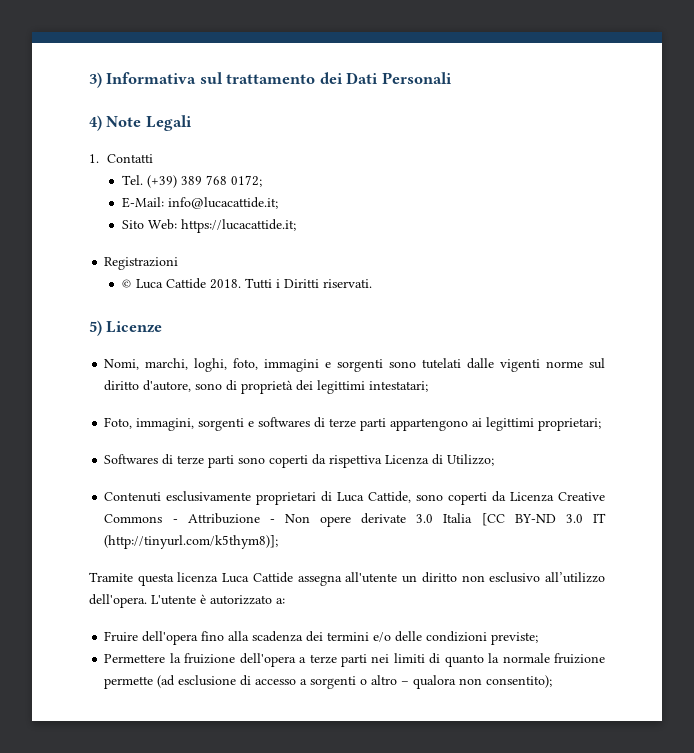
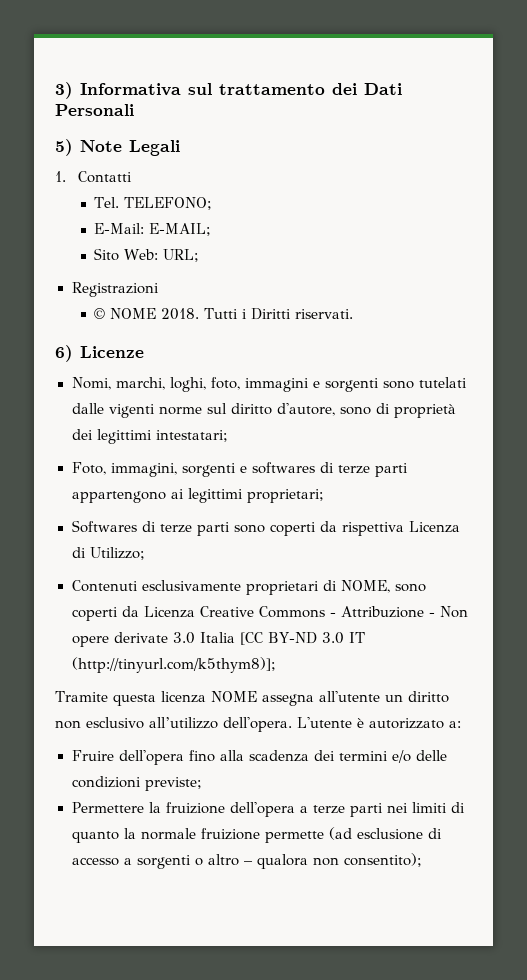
- 4) Note Legali
+ 5) Note Legali
- Tel. (+39) 389 768 0172;
+ Tel. TELEFONO;
- E-Mail: info@lucacattide.it;
+ E-Mail: E-MAIL;
- Sito Web: https://lucacattide.it;
+ Sito Web: URL;
- © Luca Cattide 2018.
+ © NOME 2018.
- 5) Licenze
+ 6) Licenze
- Contenuti esclusivamente proprietari di Luca Cattide, sono coperti da Licenza Creative Commons - Attribuzione - Non opere derivate 3.0 Italia [CC BY-ND 3.0 IT (http://tinyurl.com/k5thym8)];
+ Contenuti esclusivamente proprietari di NOME, sono coperti da Licenza Creative Commons - Attribuzione - Non opere derivate 3.0 Italia [CC BY-ND 3.0 IT (http://tinyurl.com/k5thym8)];
- Tramite questa licenza Luca Cattide assegna all'utente un diritto non esclusivo all’utilizzo dell'opera.
+ Tramite questa licenza NOME assegna all'utente un diritto non esclusivo all’utilizzo dell'opera.

